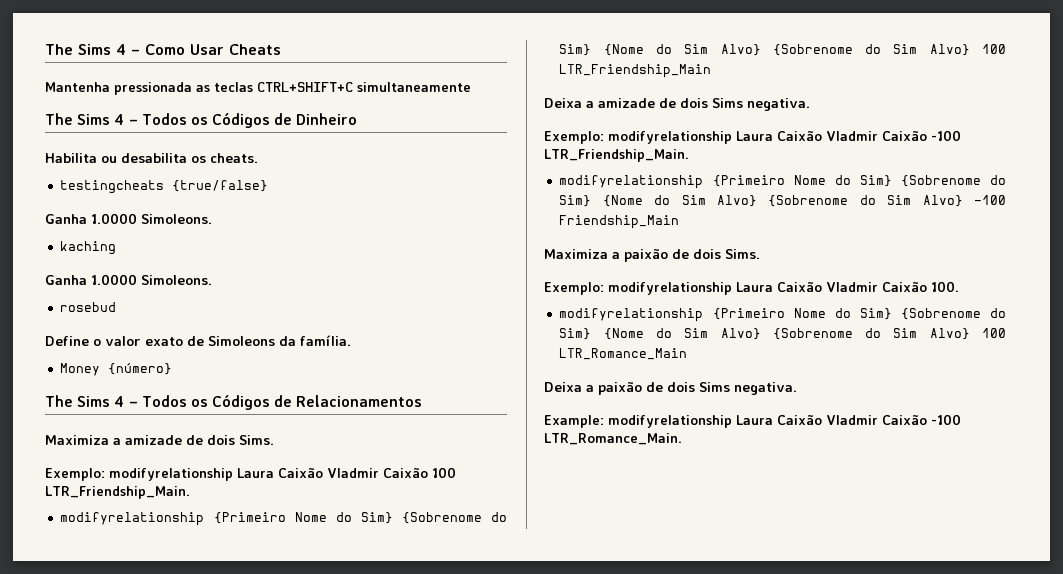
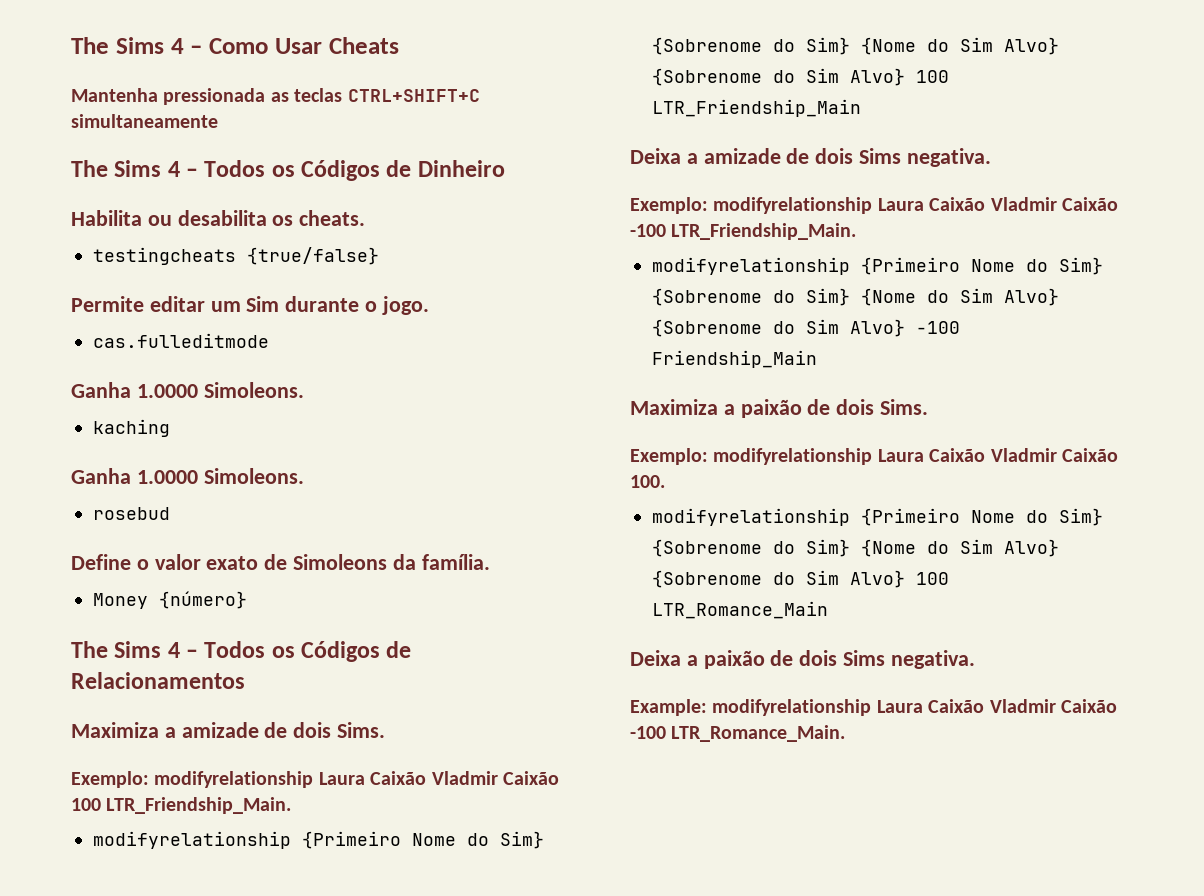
+ Permite editar um Sim durante o jogo.
+ cas.fulleditmode

